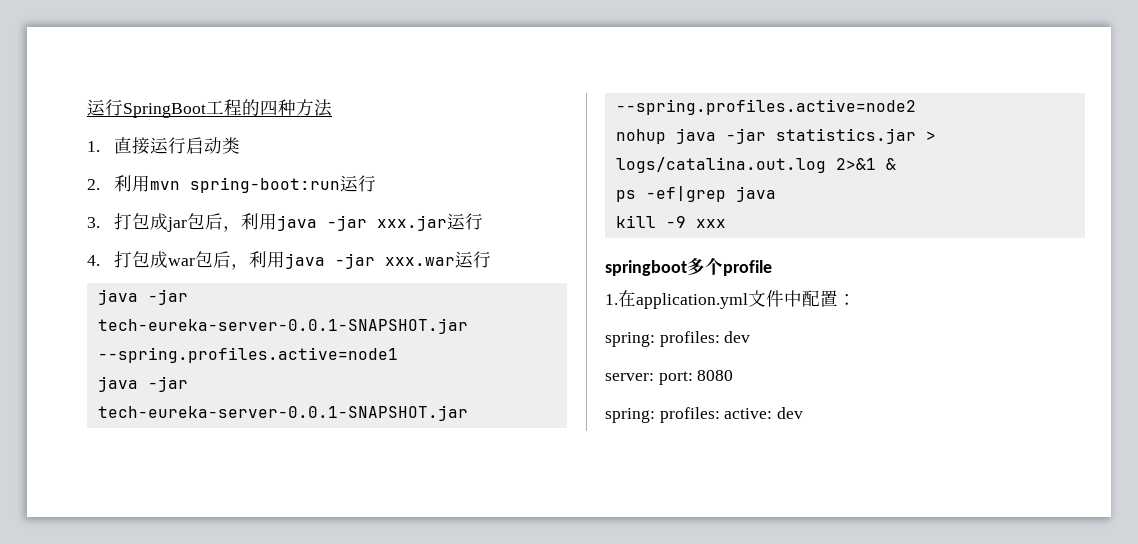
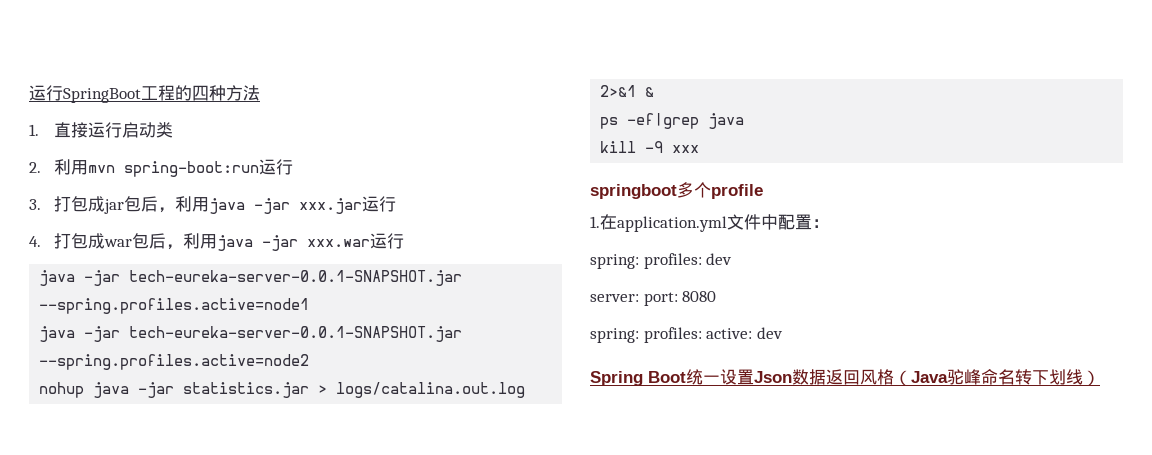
+ Spring Boot统一设置Json数据返回风格（Java驼峰命名转下划线）

